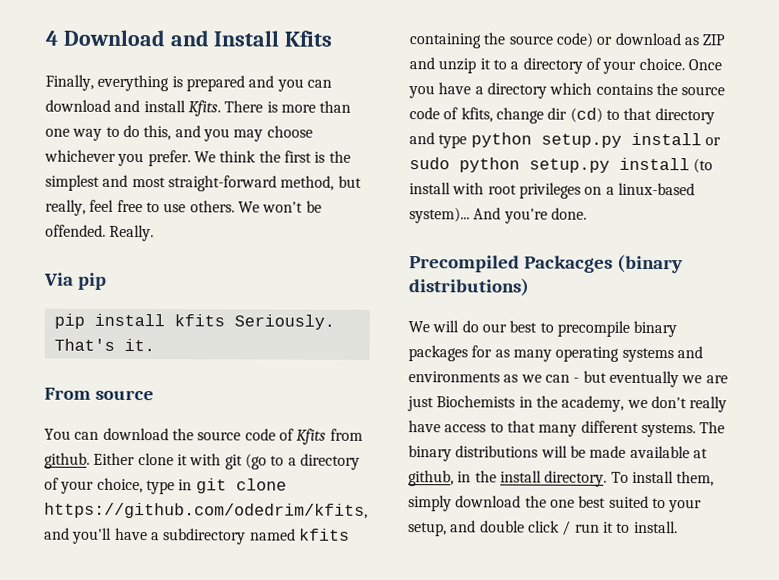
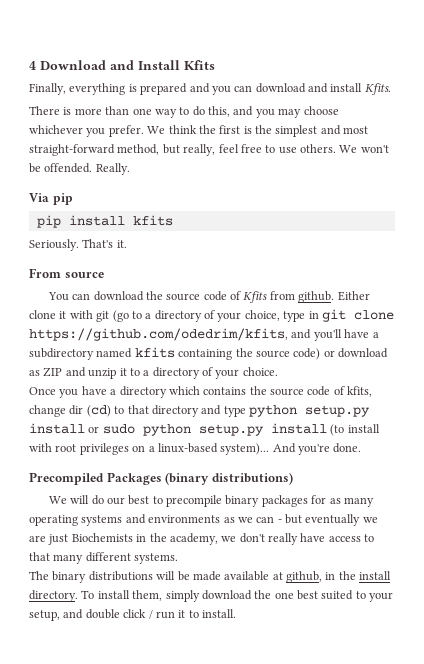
- Finally, everything is prepared and you can download and install Kfits. There is more than one way to do this, and you may choose whichever you prefer.
+ Finally, everything is prepared and you can download and install Kfits.
+ There is more than one way to do this, and you may choose whichever you prefer.
- pip install kfits Seriously.
+ pip install kfits
+ Seriously.
- Either clone it with git (go to a directory of your choice, type in git clone https://github.com/odedrim/kfits, and you'll have a subdirectory named kfits containing the source code) or download as ZIP and unzip it to a directory of your choice. Once you have a directory which contains the source code of kfits, change dir (cd) to that directory and type python setup.py install or sudo python setup.py install (to install with root privileges on a linux-based system)...
+ Either clone it with git (go to a directory of your choice, type in git clone https://github.com/odedrim/kfits, and you'll have a subdirectory named kfits containing the source code) or download as ZIP and unzip it to a directory of your choice.
+ Once you have a directory which contains the source code of kfits, change dir (cd) to that directory and type python setup.py install or sudo python setup.py install (to install with root privileges on a linux-based system)...
- Precompiled Packacges (binary distributions)
+ Precompiled Packages (binary distributions)
- We will do our best to precompile binary packages for as many operating systems and environments as we can - but eventually we are just Biochemists in the academy, we don't really have access to that many different systems. The binary distributions will be made available at github, in the install directory.
+ We will do our best to precompile binary packages for as many operating systems and environments as we can - but eventually we are just Biochemists in the academy, we don't really have access to that many different systems.
+ The binary distributions will be made available at github, in the install directory.

